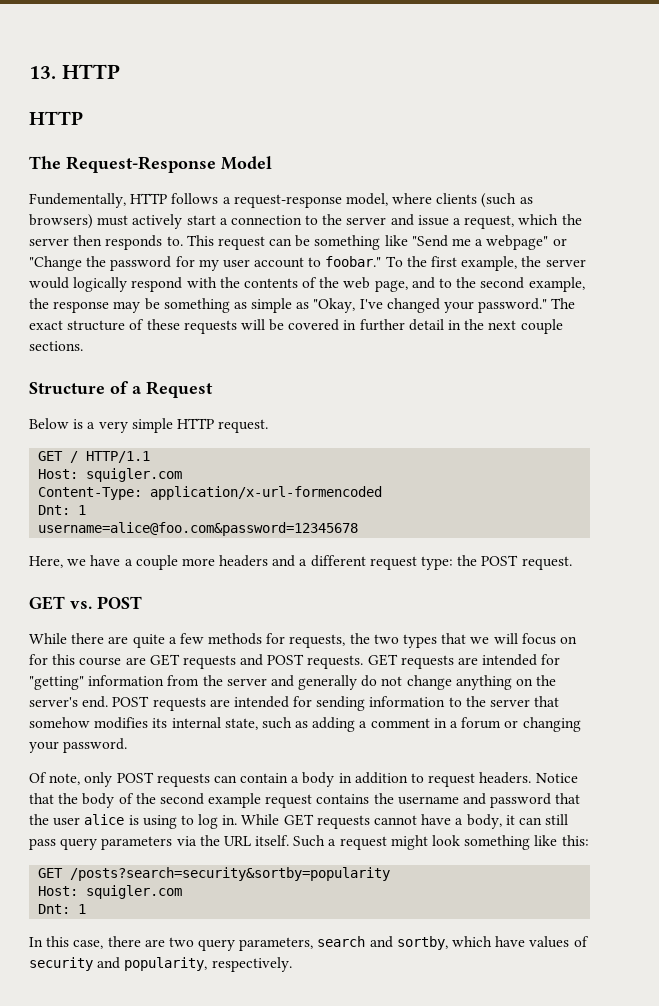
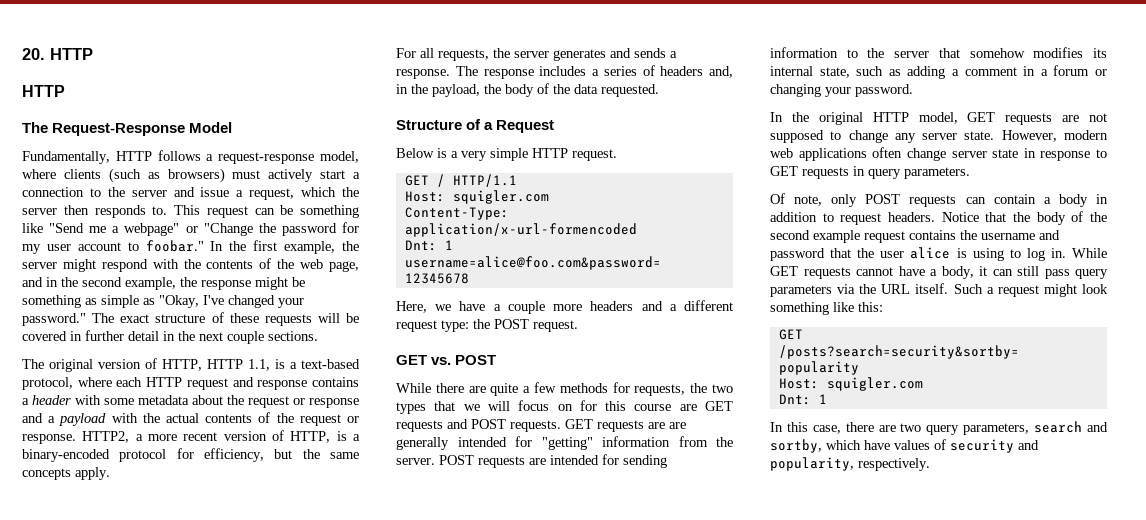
- 13. HTTP
+ 20. HTTP
- Fundementally, HTTP follows a request-response model, where clients (such as browsers) must actively start a connection to the server and issue a request, which the server then responds to.
+ Fundamentally, HTTP follows a request-response model, where clients (such as browsers) must actively start a connection to the server and issue a request, which the server then responds to.
- To the first example, the server would logically respond with the contents of the web page, and to the second example, the response may be something as simple as "Okay, I've changed your password."
+ In the first example, the server might respond with the contents of the web page, and in the second example, the response might be something as simple as "Okay, I've changed your password."
+ The original version of HTTP, HTTP 1.1, is a text-based protocol, where each HTTP request and response contains a header with some metadata about the request or response and a payload with the actual contents of the request or response. HTTP2, a more recent version of HTTP, is a binary-encoded protocol for efficiency, but the same concepts apply.
+ For all requests, the server generates and sends a response. The response includes a series of headers and, in the payload, the body of the data requested.
- GET requests are intended for "getting" information from the server and generally do not change anything on the server's end.
+ GET requests are are generally intended for "getting" information from the server.
+ In the original HTTP model, GET requests are not supposed to change any server state. However, modern web applications often change server state in response to GET requests in query parameters.

